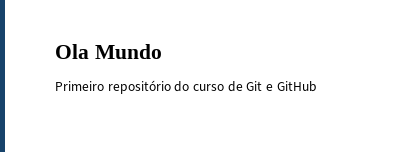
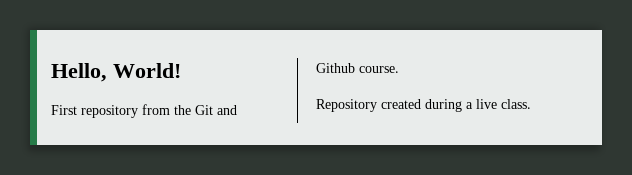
- Ola Mundo
- Primeiro repositório do curso de Git e GitHub
+ Hello, World!
+ First repository from the Git and Github course.
+ Repository created during a live class.

